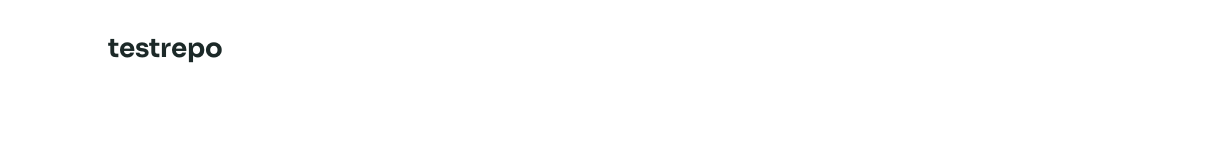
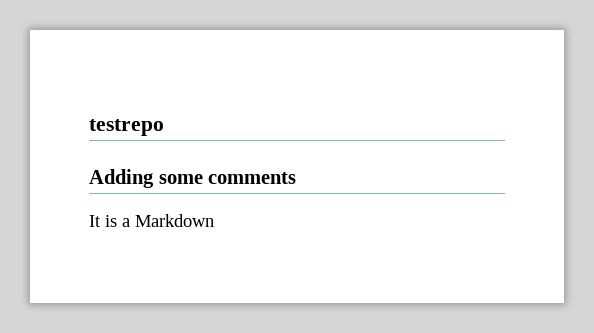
+ Adding some comments
+ It is a Markdown

